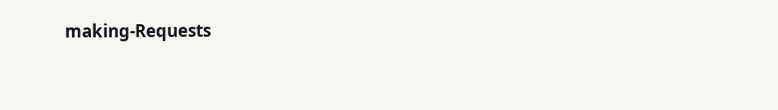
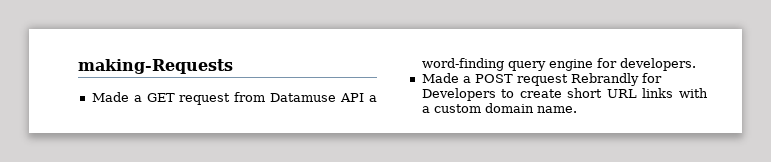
+ Made a GET request from Datamuse API a word-finding query engine for developers.
+ Made a POST request Rebrandly for Developers to create short URL links with a custom domain name.

